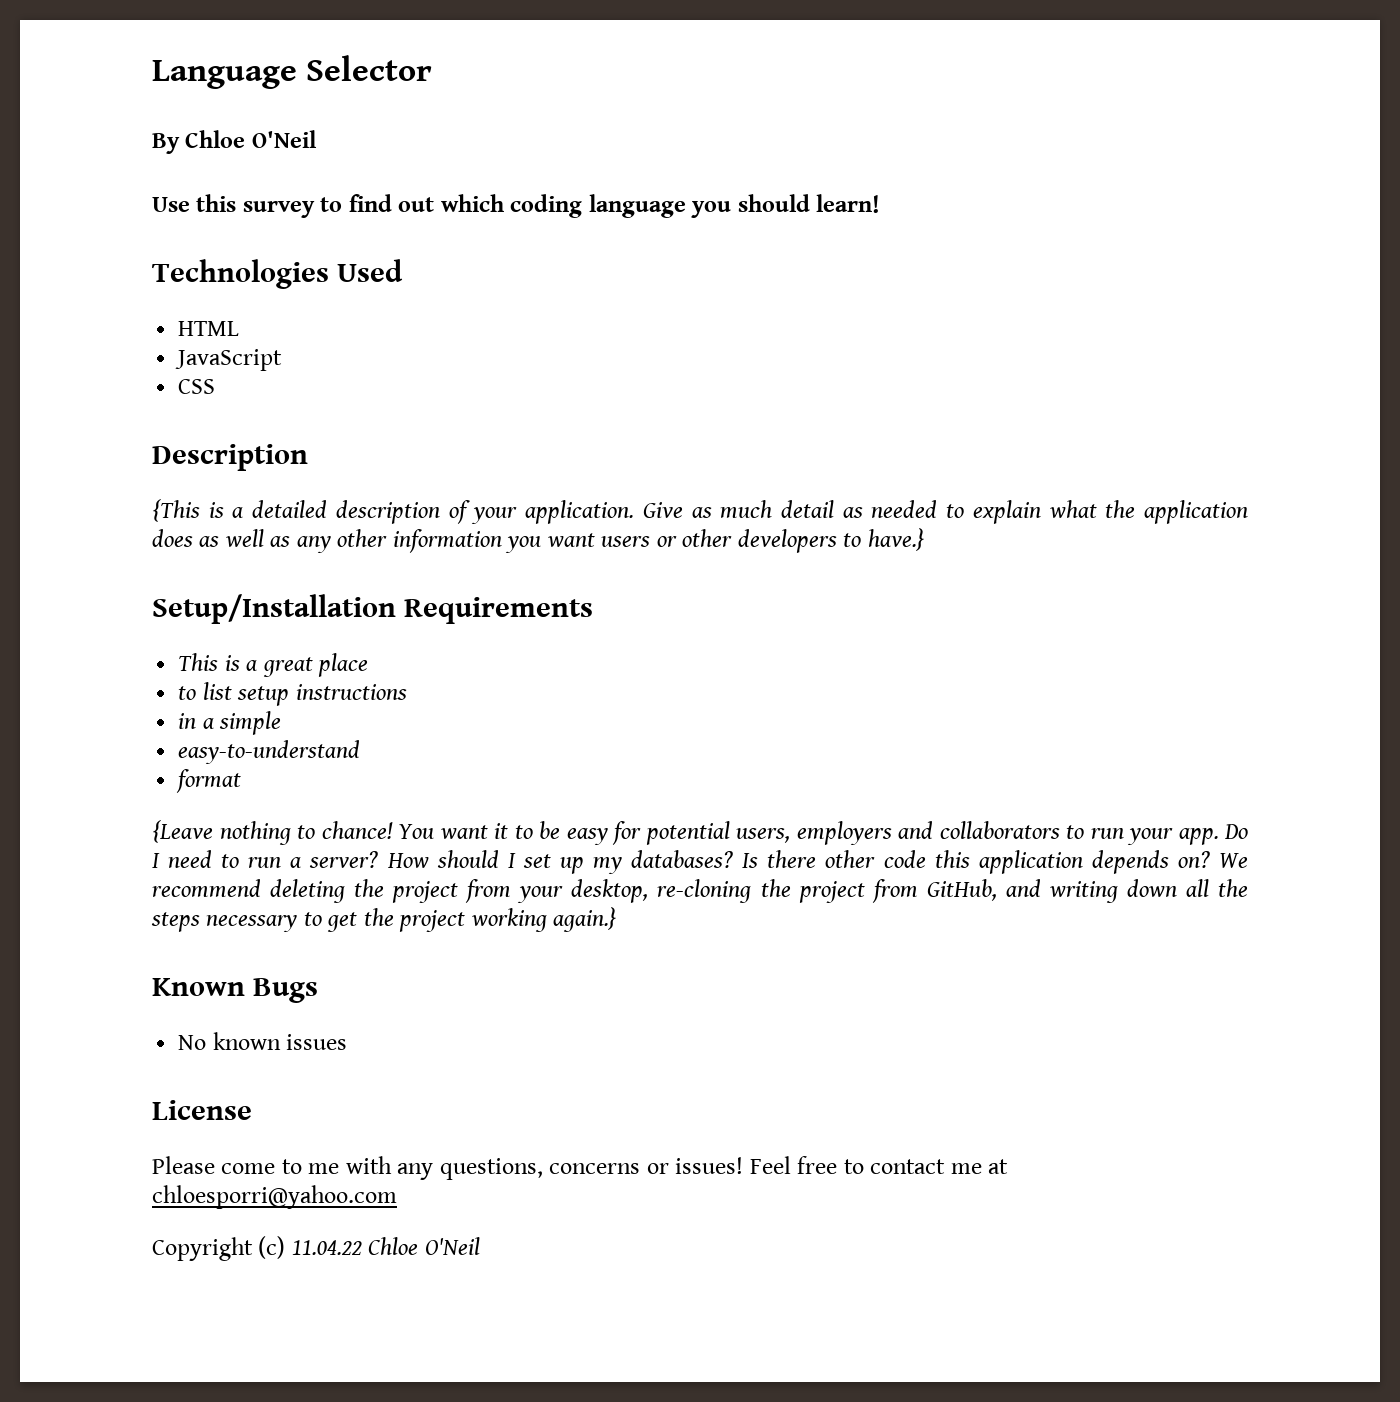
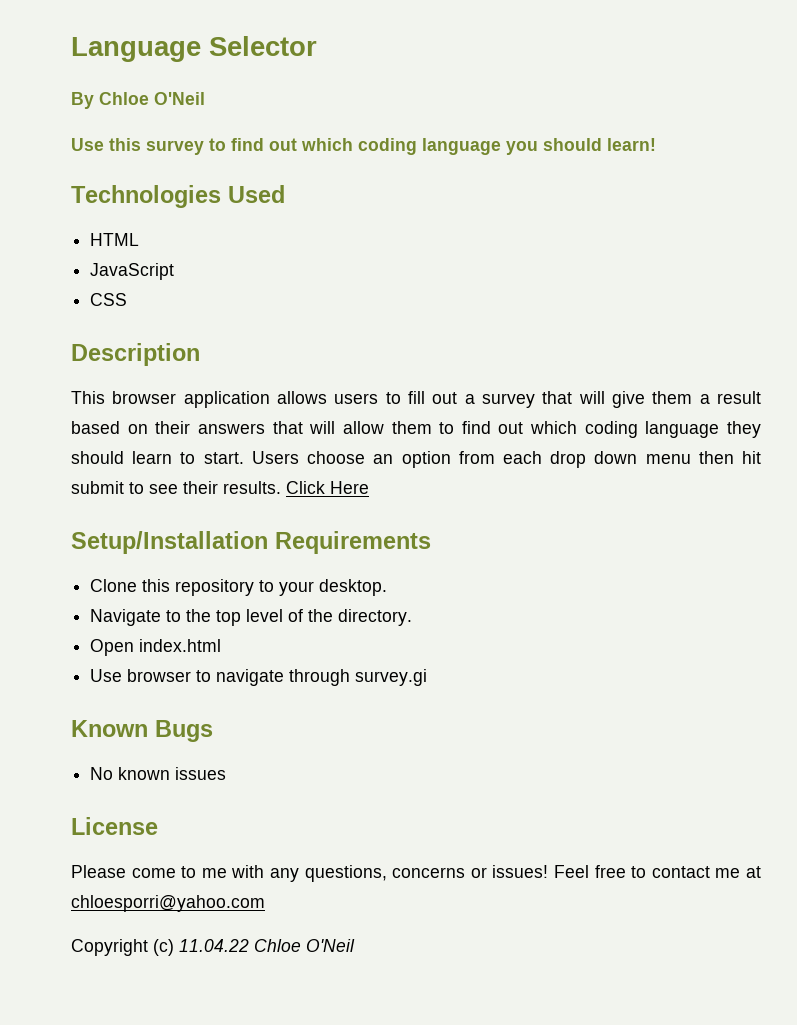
- {This is a detailed description of your application. Give as much detail as needed to explain what the application does as well as any other information you want users or other developers to have.}
+ This browser application allows users to fill out a survey that will give them a result based on their answers that will allow them to find out which coding language they should learn to start. Users choose an option from each drop down menu then hit submit to see their results. Click Here
  Setup/Installation Requirements
- This is a great place
- to list setup instructions
- in a simple
- easy-to-understand
- format
- {Leave nothing to chance! You want it to be easy for potential users, employers and collaborators to run your app. Do I need to run a server? How should I set up my databases? Is there other code this application depends on? We recommend deleting the project from your desktop, re-cloning the project from GitHub, and writing down all the steps necessary to get the project working again.}
+ Clone this repository to your desktop.
+ Navigate to the top level of the directory.
+ Open index.html
+ Use browser to navigate through survey.gi

